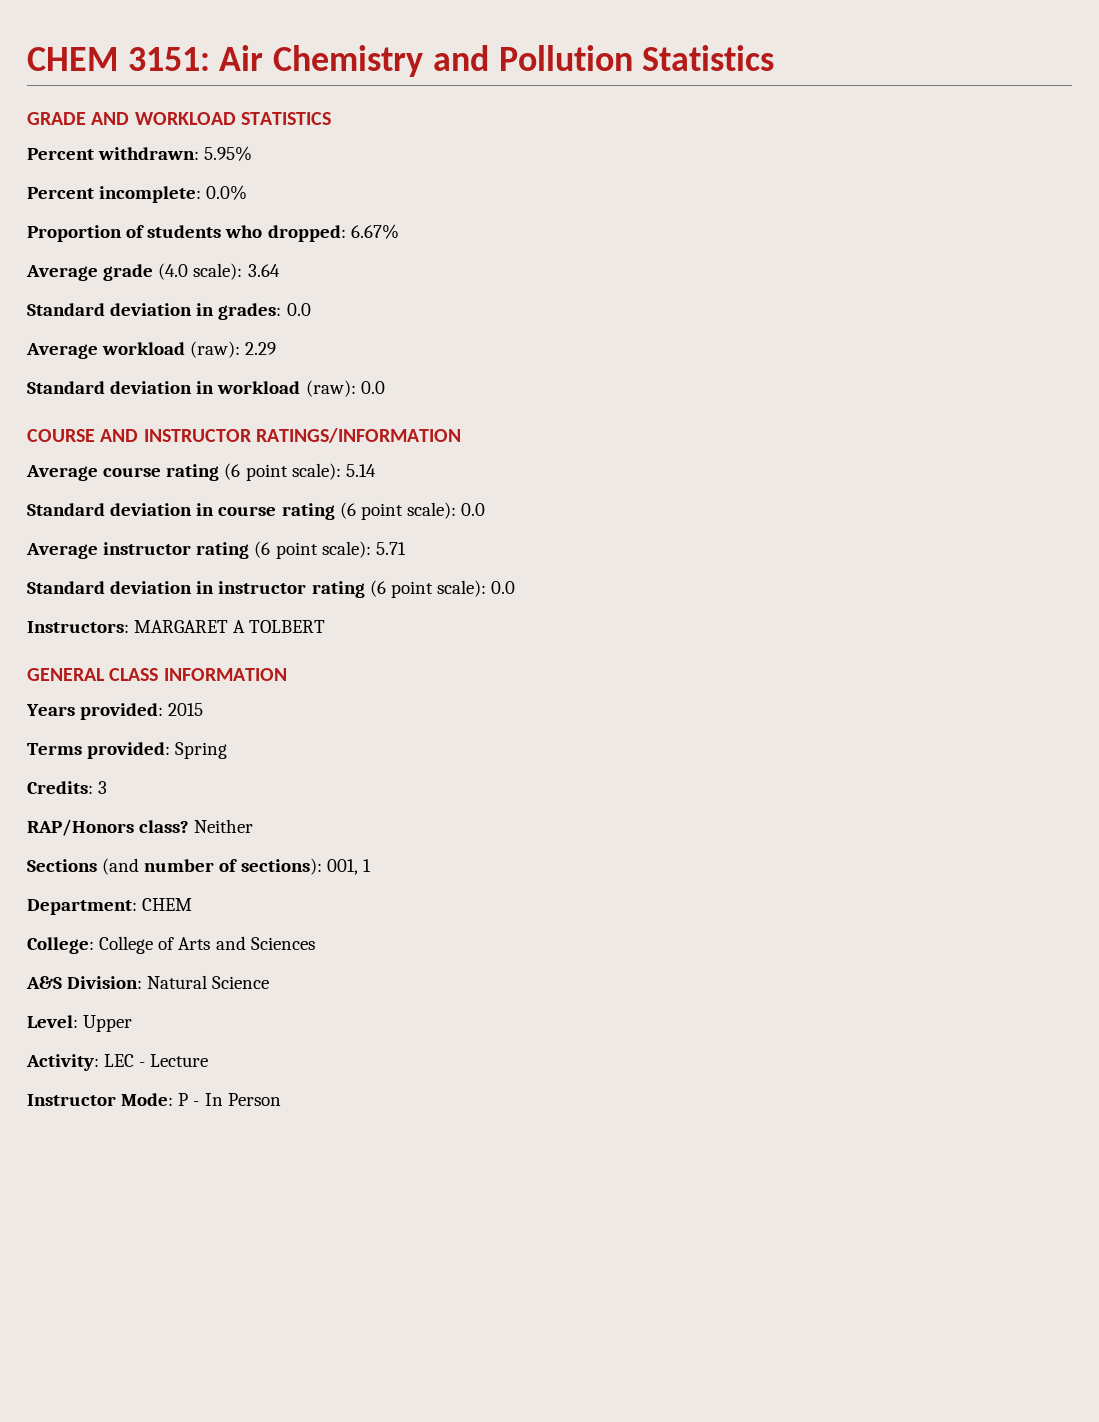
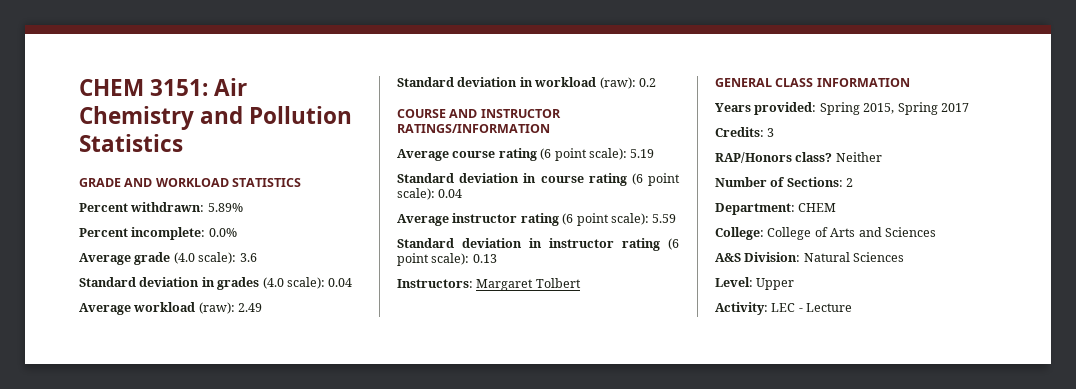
- Percent withdrawn: 5.95%
+ Percent withdrawn: 5.89%
- Proportion of students who dropped: 6.67%
- Average grade (4.0 scale): 3.64
- Standard deviation in grades: 0.0
+ Average grade (4.0 scale): 3.6
+ Standard deviation in grades (4.0 scale): 0.04
- Average workload (raw): 2.29
+ Average workload (raw): 2.49
- Standard deviation in workload (raw): 0.0
+ Standard deviation in workload (raw): 0.2
- Average course rating (6 point scale): 5.14
+ Average course rating (6 point scale): 5.19
- Standard deviation in course rating (6 point scale): 0.0
+ Standard deviation in course rating (6 point scale): 0.04
- Average instructor rating (6 point scale): 5.71
+ Average instructor rating (6 point scale): 5.59
- Standard deviation in instructor rating (6 point scale): 0.0
+ Standard deviation in instructor rating (6 point scale): 0.13
- Instructors: MARGARET A TOLBERT
+ Instructors: Margaret Tolbert
- Years provided: 2015
- Terms provided: Spring
+ Years provided: Spring 2015, Spring 2017
- Sections (and number of sections): 001, 1
+ Number of Sections: 2
- A&S Division: Natural Science
+ A&S Division: Natural Sciences
- Instructor Mode: P - In Person

